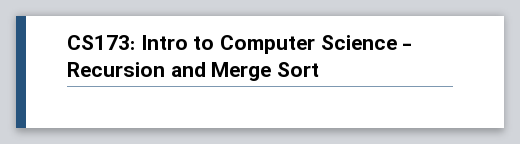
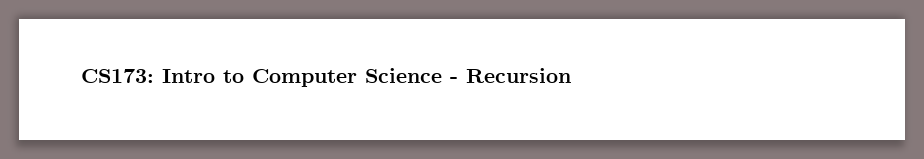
- CS173: Intro to Computer Science - Recursion and Merge Sort
+ CS173: Intro to Computer Science - Recursion

